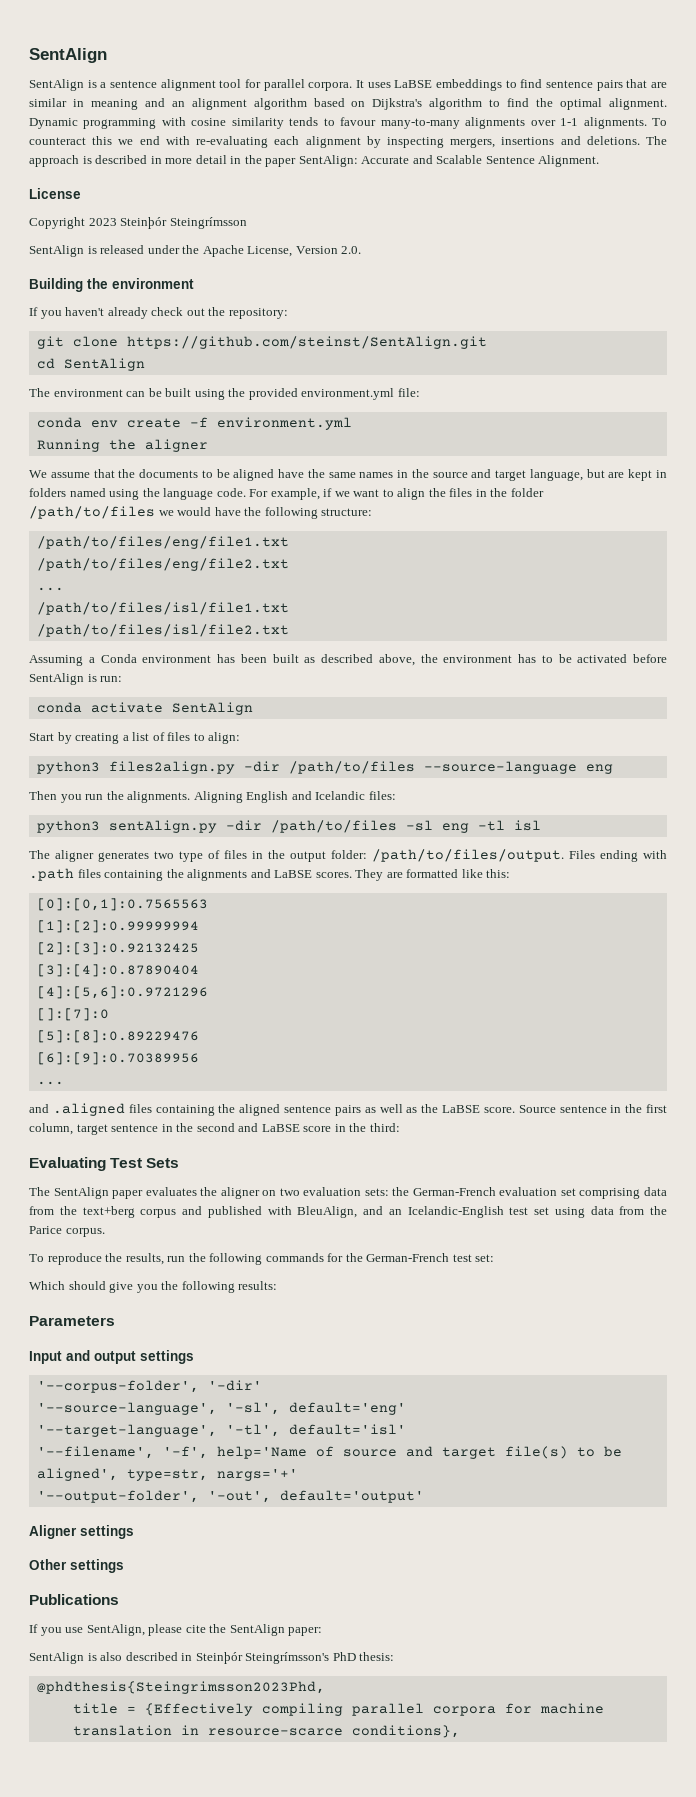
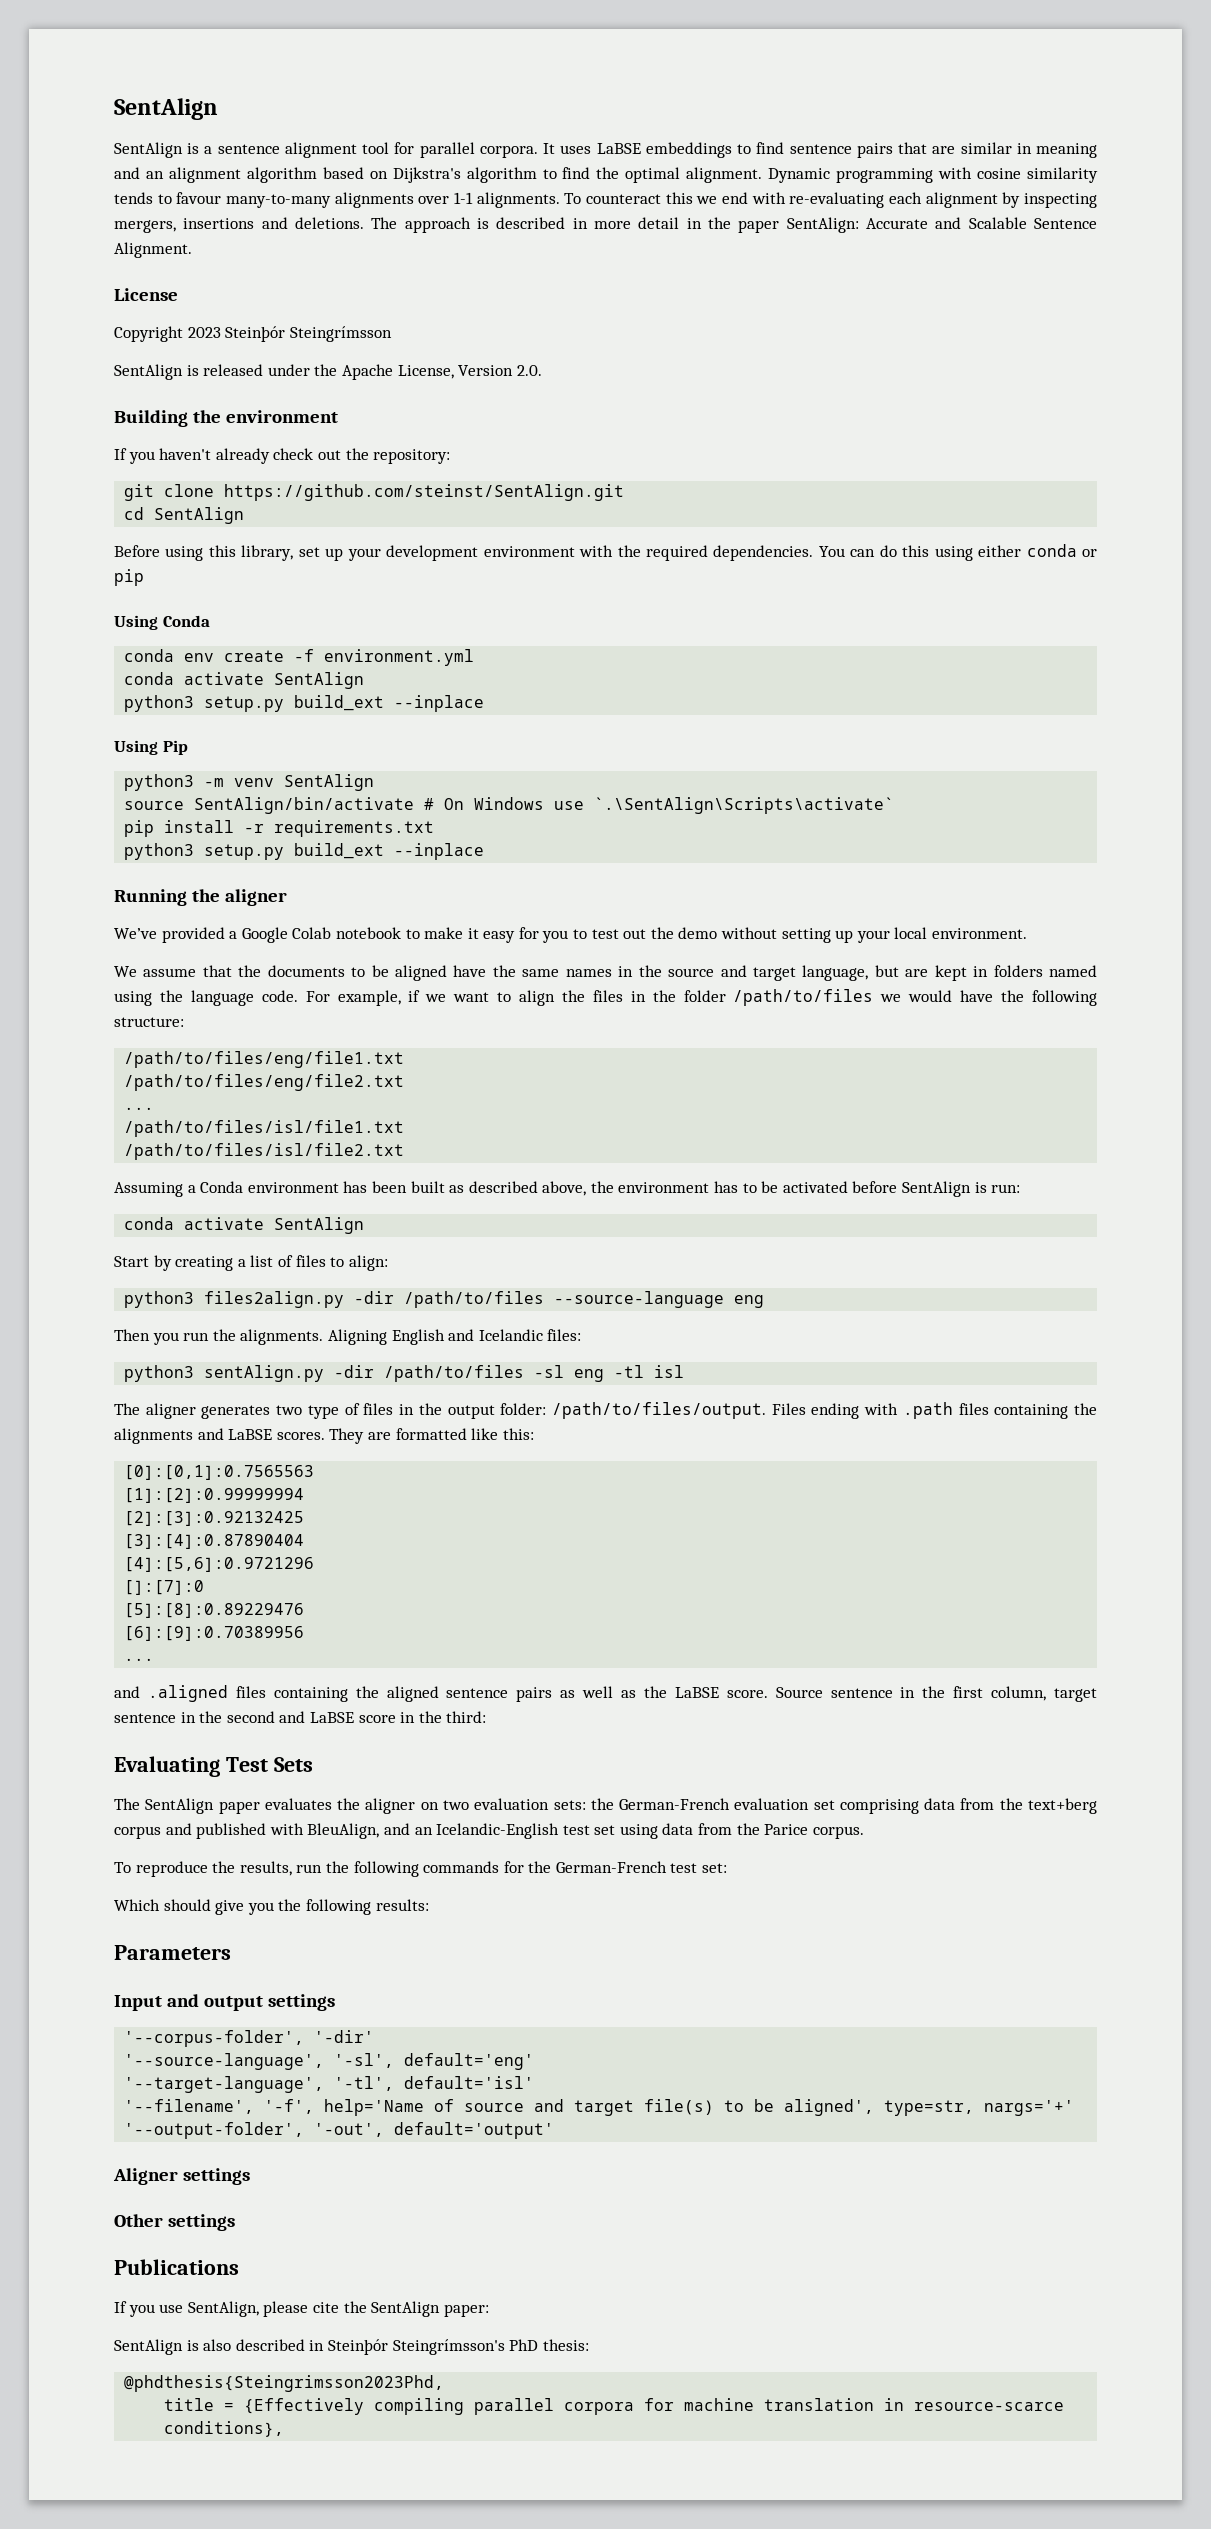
- The environment can be built using the provided environment.yml file:
+ Before using this library, set up your development environment with the required dependencies. You can do this using either conda or pip
+ Using Conda
  conda env create -f environment.yml
+ conda activate SentAlign
+ python3 setup.py build_ext --inplace
+ Using Pip
+ python3 -m venv SentAlign
+ source SentAlign/bin/activate # On Windows use `.\SentAlign\Scripts\activate`
+ pip install -r requirements.txt
+ python3 setup.py build_ext --inplace
  Running the aligner
+ We’ve provided a Google Colab notebook to make it easy for you to test out the demo without setting up your local environment.

